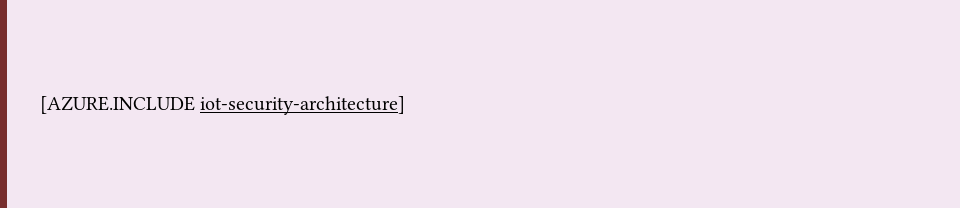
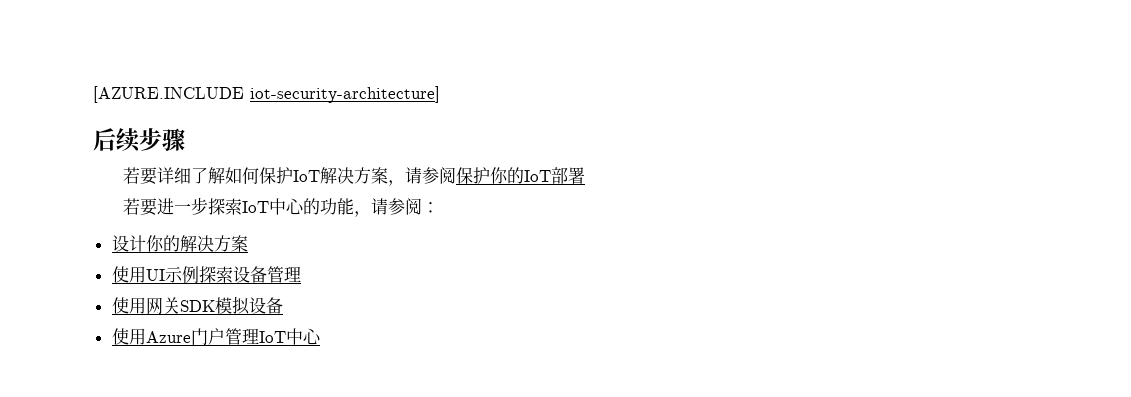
+ 后续步骤
+ 若要详细了解如何保护IoT解决方案，请参阅保护你的IoT部署
+ 若要进一步探索IoT中心的功能，请参阅：
+ 设计你的解决方案
+ 使用UI示例探索设备管理
+ 使用网关SDK模拟设备
+ 使用Azure门户管理IoT中心

